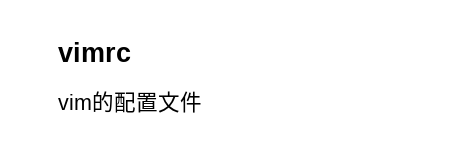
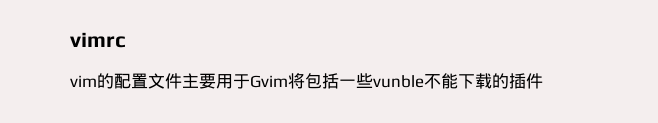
- vim的配置文件
+ vim的配置文件主要用于Gvim将包括一些vunble不能下载的插件

